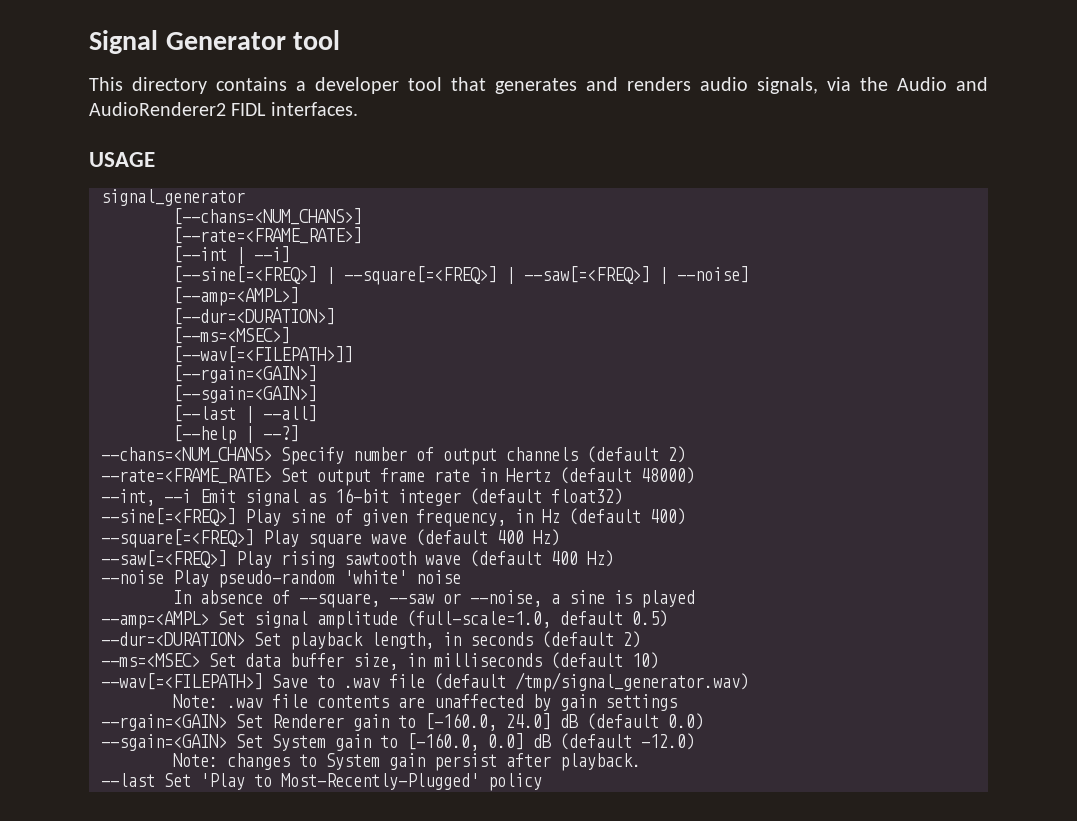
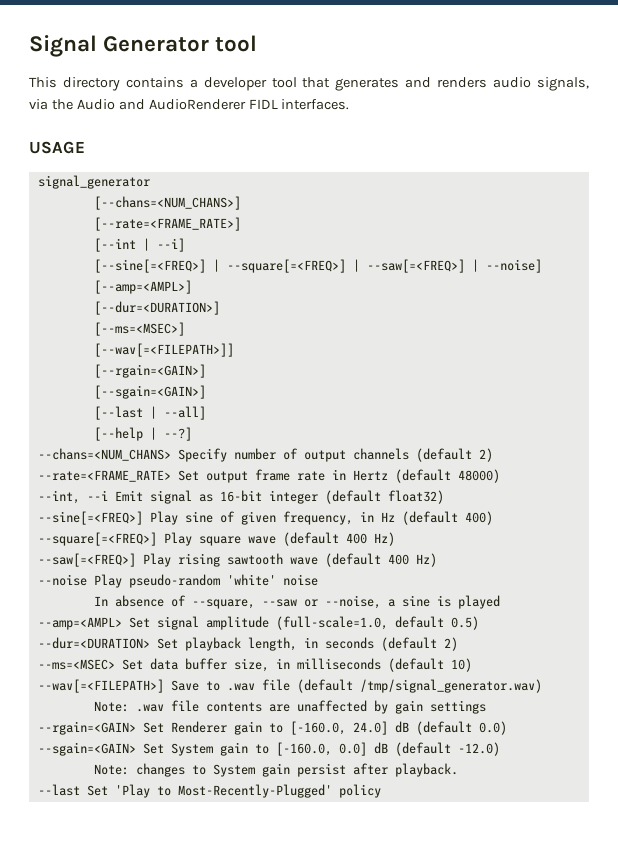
- This directory contains a developer tool that generates and renders audio signals, via the Audio and AudioRenderer2 FIDL interfaces.
+ This directory contains a developer tool that generates and renders audio signals, via the Audio and AudioRenderer FIDL interfaces.

